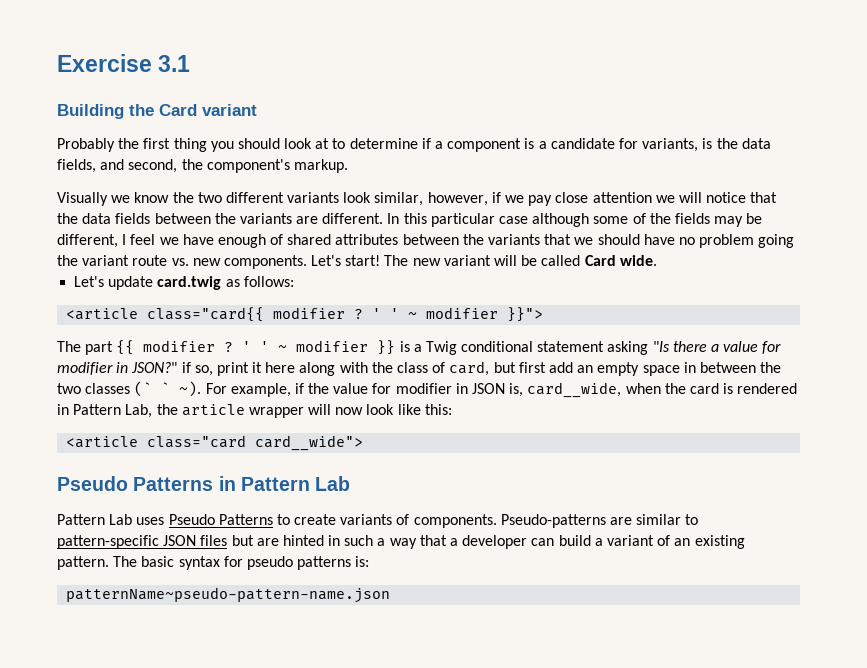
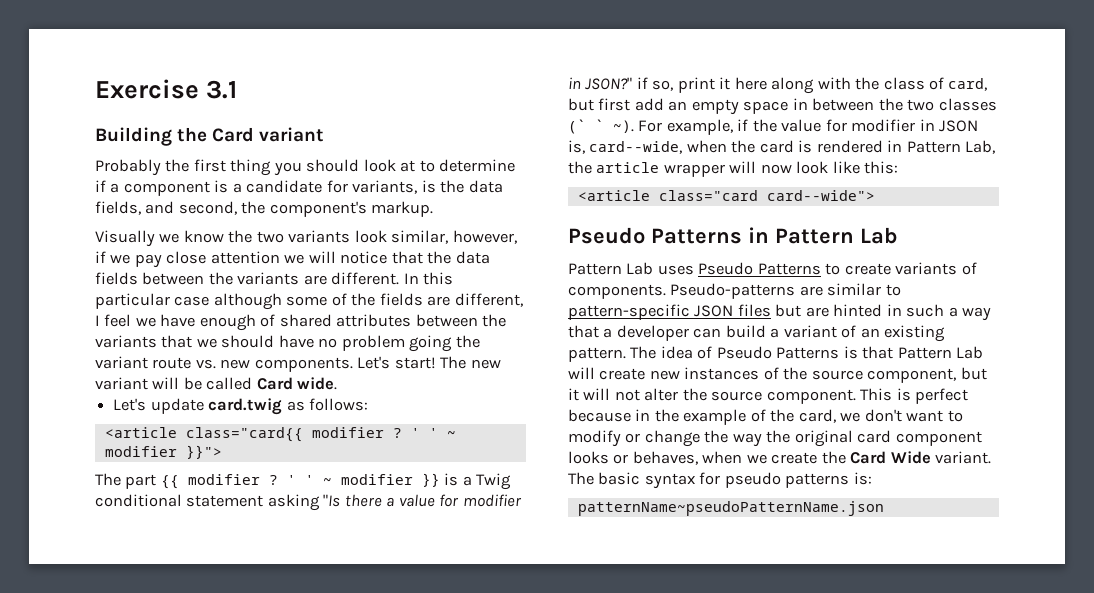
- Visually we know the two different variants look similar, however, if we pay close attention we will notice that the data fields between the variants are different.
+ Visually we know the two variants look similar, however, if we pay close attention we will notice that the data fields between the variants are different.
- In this particular case although some of the fields may be different, I feel we have enough of shared attributes between the variants that we should have no problem going the variant route vs. new components.
+ In this particular case although some of the fields are different, I feel we have enough of shared attributes between the variants that we should have no problem going the variant route vs. new components.
- For example, if the value for modifier in JSON is, card__wide, when the card is rendered in Pattern Lab, the article wrapper will now look like this:
+ For example, if the value for modifier in JSON is, card--wide, when the card is rendered in Pattern Lab, the article wrapper will now look like this:
- <article class="card card__wide">
+ <article class="card card--wide">
- The basic syntax for pseudo patterns is:
+ The idea of Pseudo Patterns is that Pattern Lab will create new instances of the source component, but it will not alter the source component. This is perfect because in the example of the card, we don't want to modify or change the way the original card component looks or behaves, when we create the Card Wide variant. The basic syntax for pseudo patterns is:
- patternName~pseudo-pattern-name.json
+ patternName~pseudoPatternName.json

